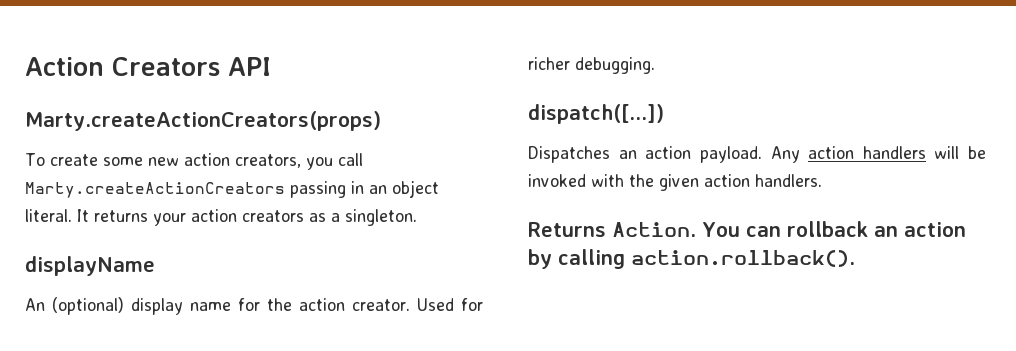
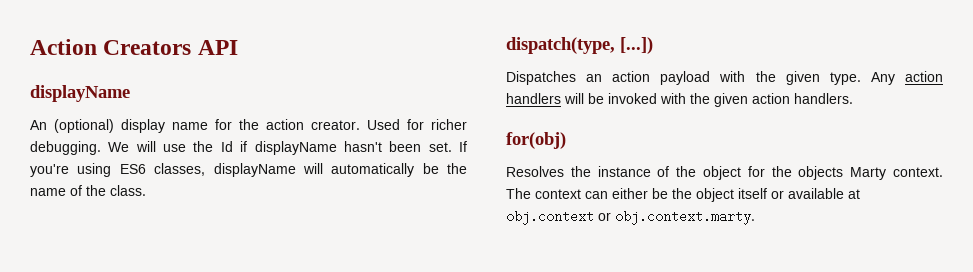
- Marty.createActionCreators(props)
- To create some new action creators, you call Marty.createActionCreators passing in an object literal. It returns your action creators as a singleton.
- Used for richer debugging.
- dispatch([...])
- Dispatches an action payload.
+ Used for richer debugging. We will use the Id if displayName hasn't been set. If you're using ES6 classes, displayName will automatically be the name of the class.
+ dispatch(type, [...])
+ Dispatches an action payload with the given type.
- Returns Action. You can rollback an action by calling action.rollback().
+ for(obj)
+ Resolves the instance of the object for the objects Marty context. The context can either be the object itself or available at obj.context or obj.context.marty.

